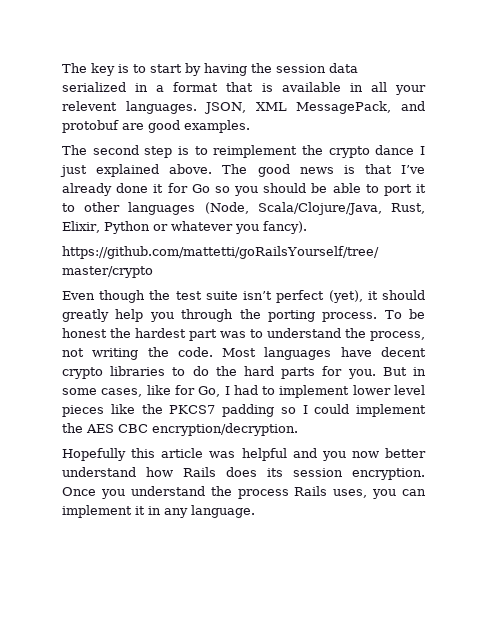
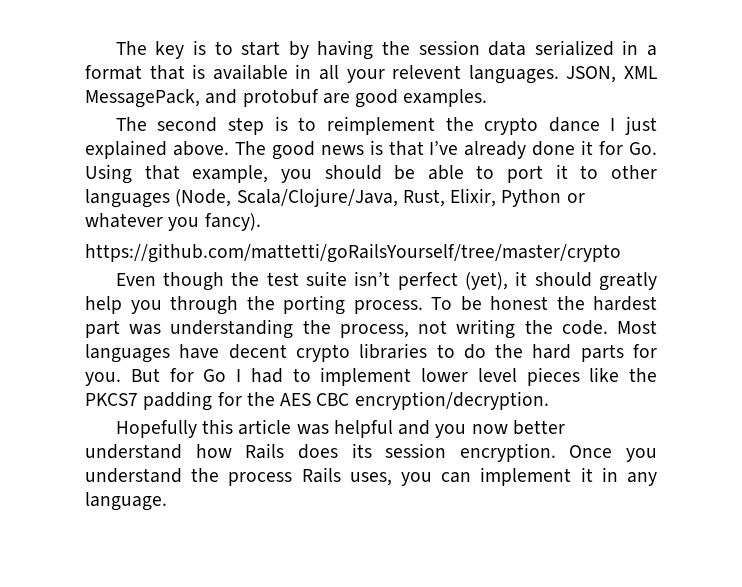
- The good news is that I’ve already done it for Go so you should be able to port it to other languages (Node, Scala/Clojure/Java, Rust, Elixir, Python or whatever you fancy).
+ The good news is that I’ve already done it for Go. Using that example, you should be able to port it to other languages (Node, Scala/Clojure/Java, Rust, Elixir, Python or whatever you fancy).
- To be honest the hardest part was to understand the process, not writing the code.
+ To be honest the hardest part was understanding the process, not writing the code.
- But in some cases, like for Go, I had to implement lower level pieces like the PKCS7 padding so I could implement the AES CBC encryption/decryption.
+ But for Go I had to implement lower level pieces like the PKCS7 padding for the AES CBC encryption/decryption.

